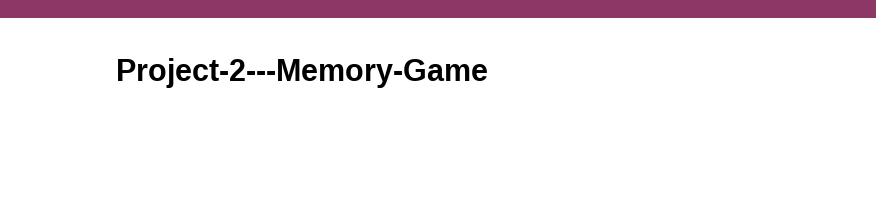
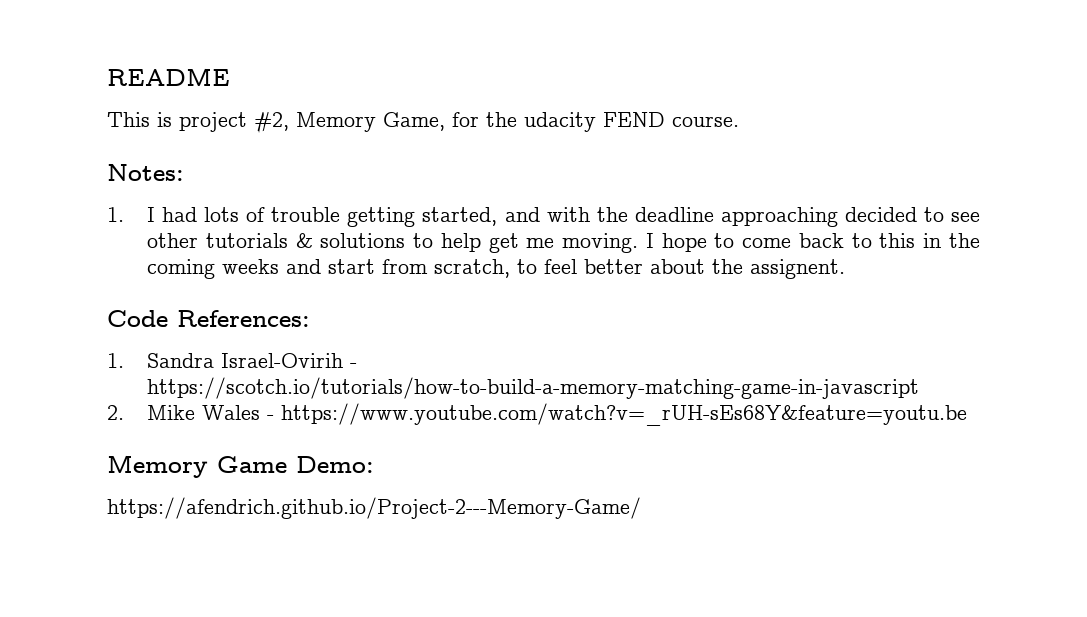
- Project-2---Memory-Game
+ README
+ This is project #2, Memory Game, for the udacity FEND course.
+ Notes:
+ 1. I had lots of trouble getting started, and with the deadline approaching decided to see other tutorials & solutions to help get me moving. I hope to come back to this in the coming weeks and start from scratch, to feel better about the assignent.
+ Code References:
+ 1. Sandra Israel-Ovirih - https://scotch.io/tutorials/how-to-build-a-memory-matching-game-in-javascript
+ 2. Mike Wales - https://www.youtube.com/watch?v=_rUH-sEs68Y&feature=youtu.be
+ Memory Game Demo:
+ https://afendrich.github.io/Project-2---Memory-Game/

